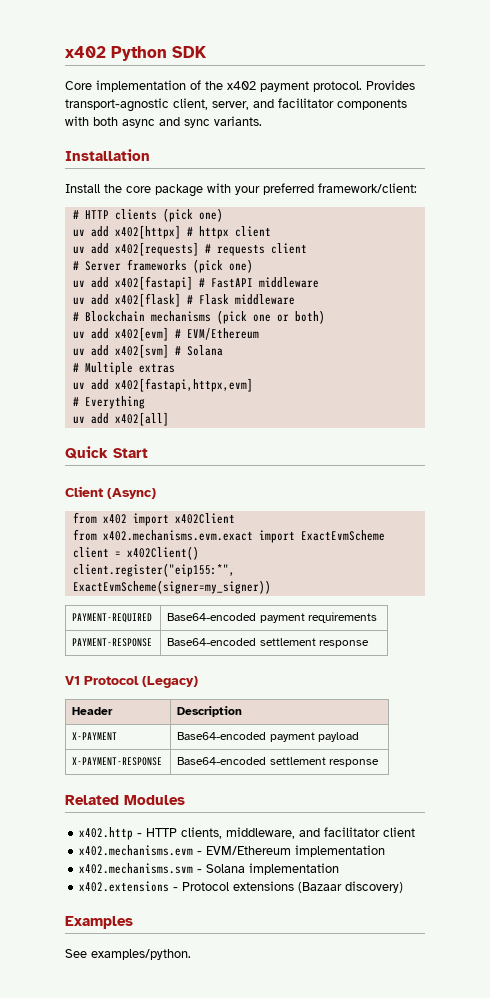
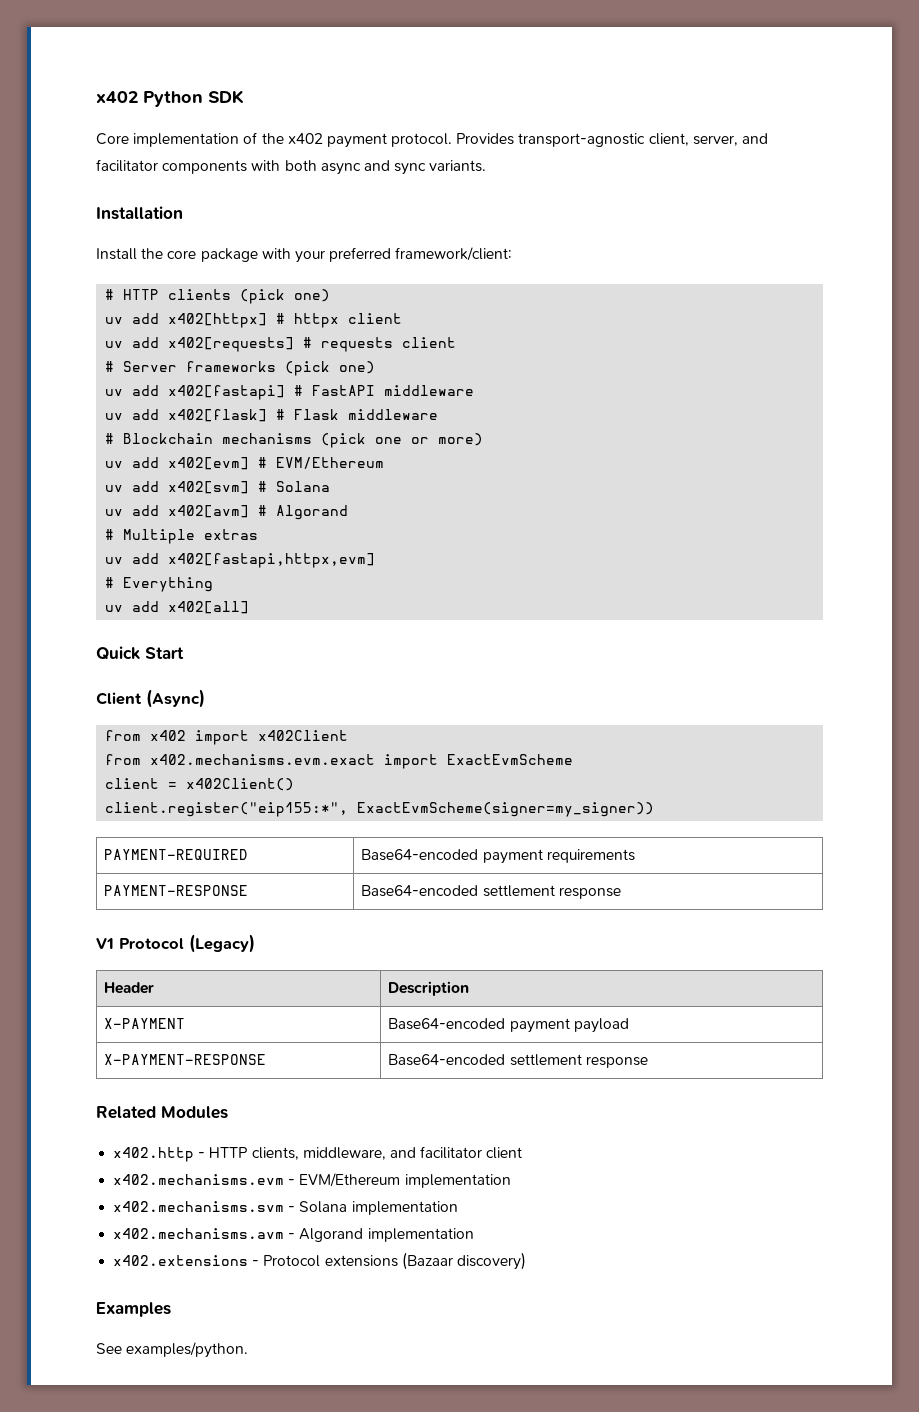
- # Blockchain mechanisms (pick one or both)
+ # Blockchain mechanisms (pick one or more)
+ uv add x402[avm] # Algorand
+ x402.mechanisms.avm - Algorand implementation

